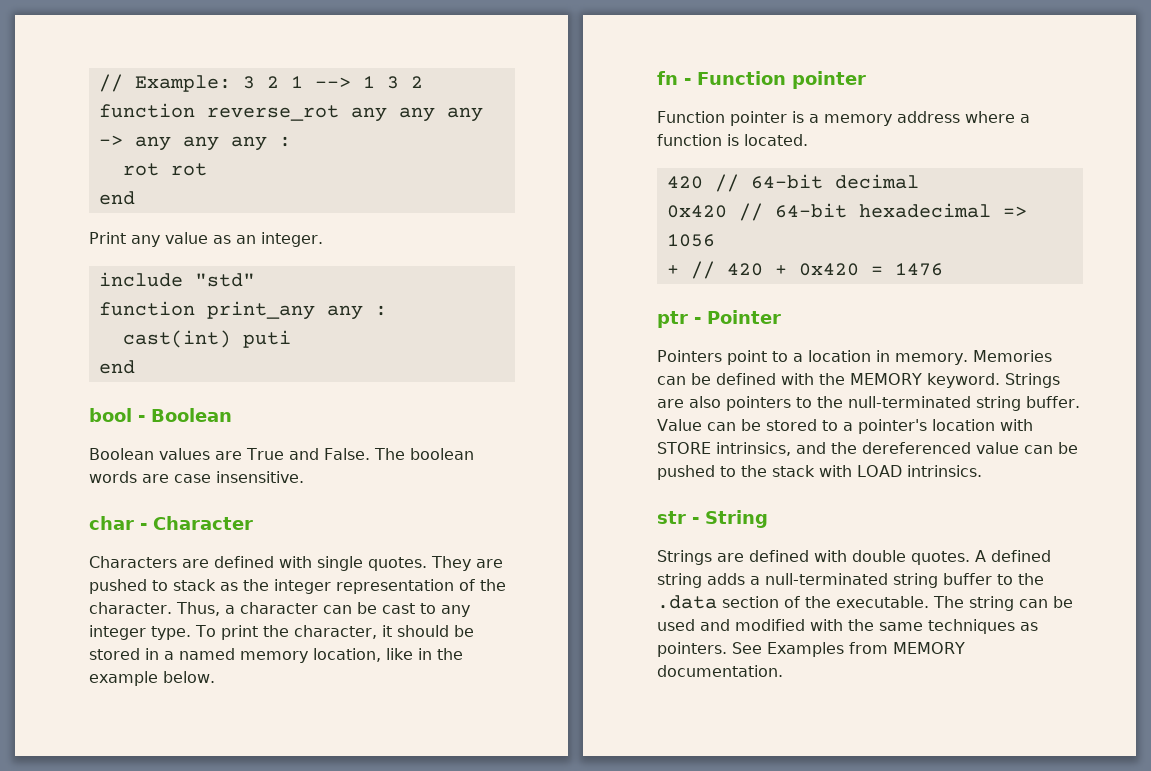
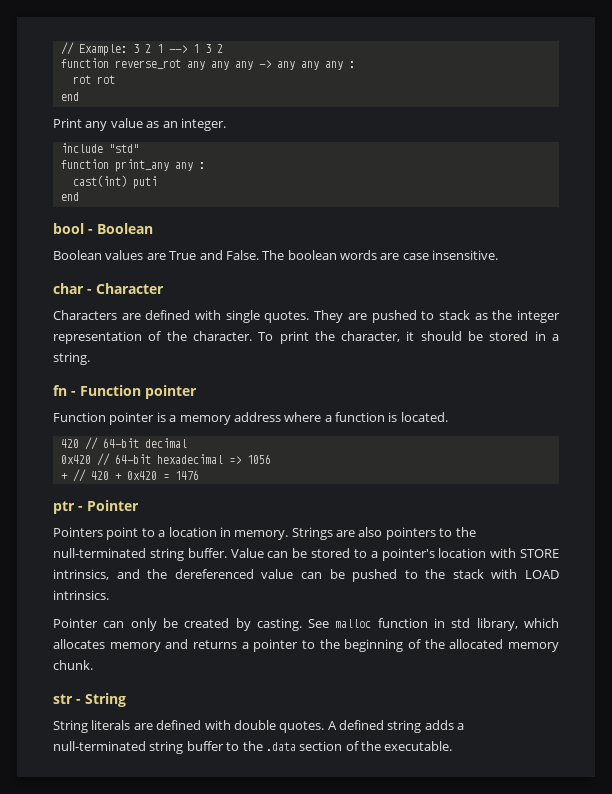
- Thus, a character can be cast to any integer type.
- To print the character, it should be stored in a named memory location, like in the example below.
+ To print the character, it should be stored in a string.
- Memories can be defined with the MEMORY keyword.
+ Pointer can only be created by casting. See malloc function in std library, which allocates memory and returns a pointer to the beginning of the allocated memory chunk.
- Strings are defined with double quotes.
+ String literals are defined with double quotes.
- The string can be used and modified with the same techniques as pointers. See Examples from MEMORY documentation.

